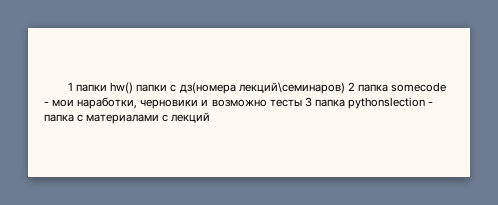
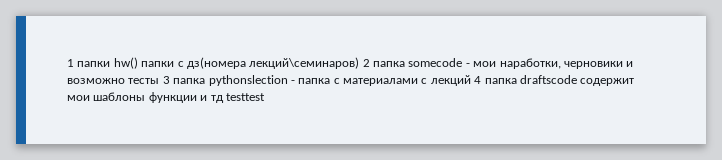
- 1 папки hw() папки с дз(номера лекций\семинаров) 2 папка somecode - мои наработки, черновики и возможно тесты 3 папка pythonslection - папка с материалами с лекций
+ 1 папки hw() папки с дз(номера лекций\семинаров) 2 папка somecode - мои наработки, черновики и возможно тесты 3 папка pythonslection - папка с материалами с лекций 4 папка draftscode содержит мои шаблоны функции и тд testtest

